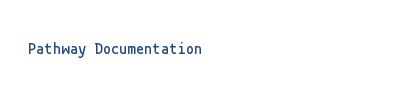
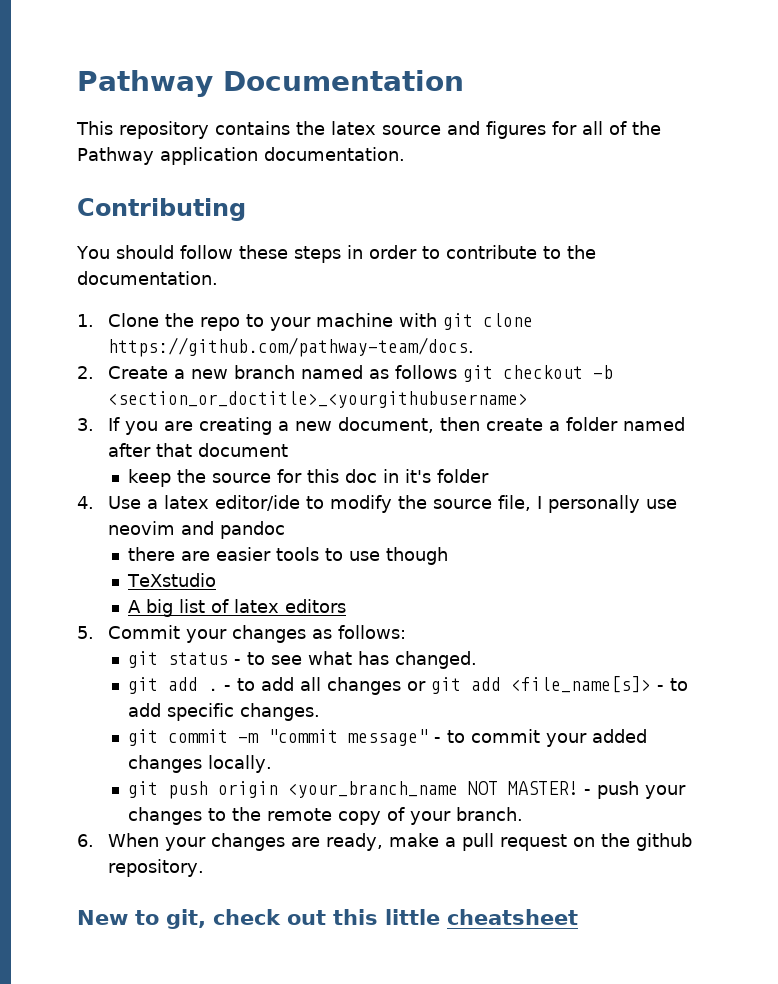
+ This repository contains the latex source and figures for all of the Pathway application documentation.
+ Contributing
+ You should follow these steps in order to contribute to the documentation.
+ 1. Clone the repo to your machine with git clone https://github.com/pathway-team/docs.
+ 2. Create a new branch named as follows git checkout -b <section_or_doctitle>_<yourgithubusername>
+ 3. If you are creating a new document, then create a folder named after that document
+ keep the source for this doc in it's folder
+ 4. Use a latex editor/ide to modify the source file, I personally use neovim and pandoc
+ there are easier tools to use though
+ TeXstudio
+ A big list of latex editors
+ 5. Commit your changes as follows:
+ git status - to see what has changed.
+ git add . - to add all changes or git add <file_name[s]> - to add specific changes.
+ git commit -m "commit message" - to commit your added changes locally.
+ git push origin <your_branch_name NOT MASTER! - push your changes to the remote copy of your branch.
+ 6. When your changes are ready, make a pull request on the github repository.
+ New to git, check out this little cheatsheet

